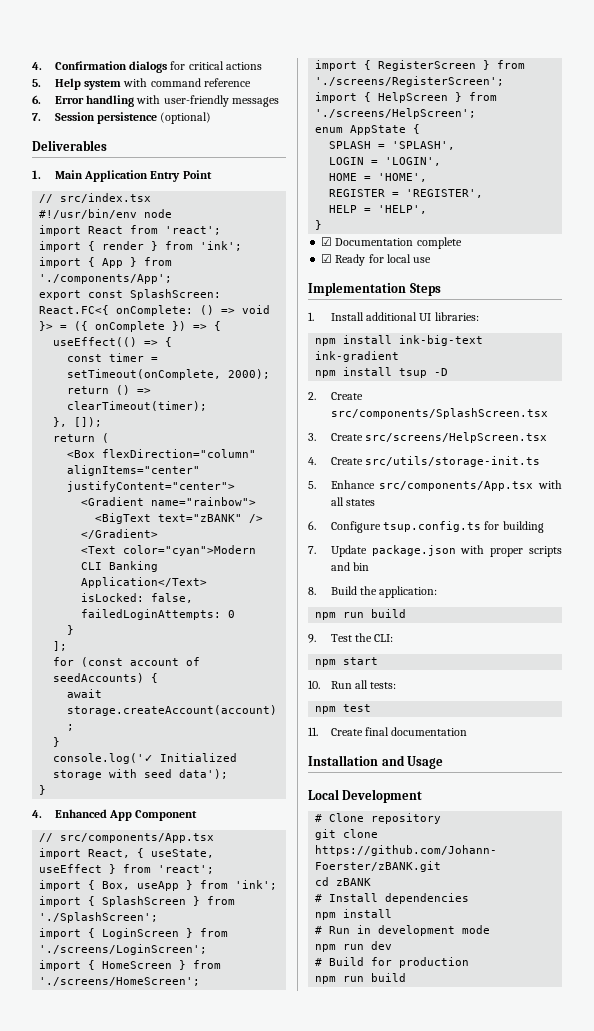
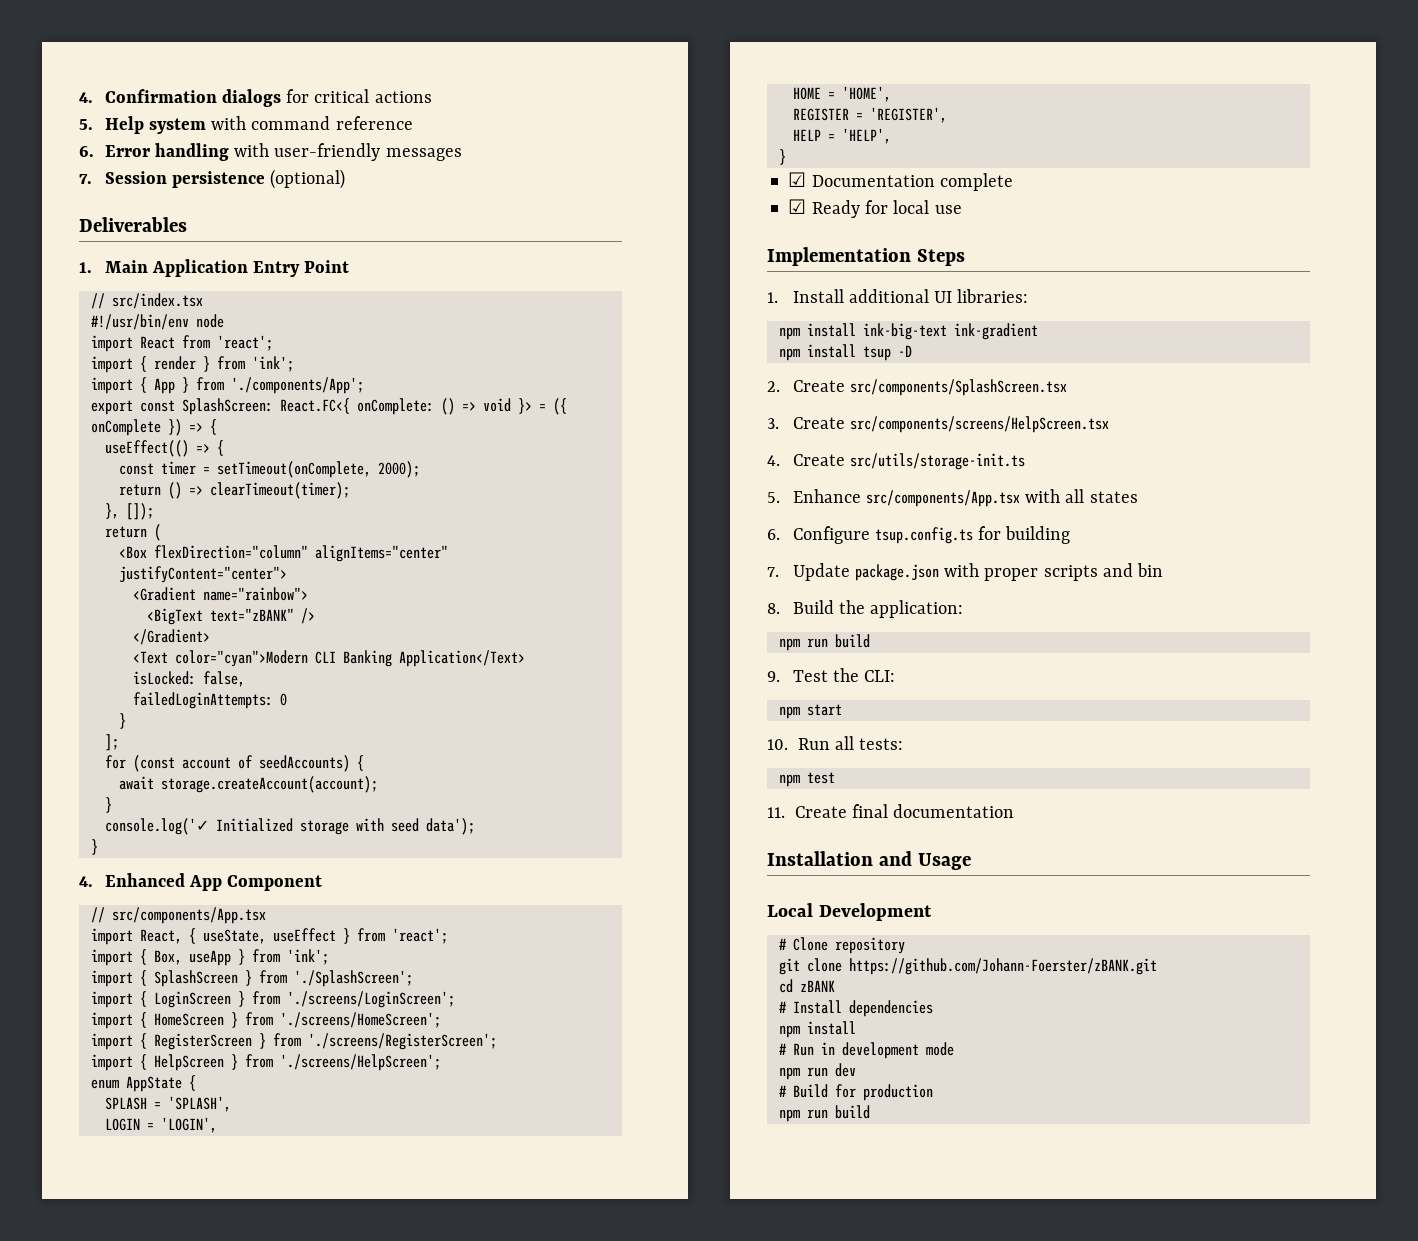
- 3. Create src/screens/HelpScreen.tsx
+ 3. Create src/components/screens/HelpScreen.tsx

